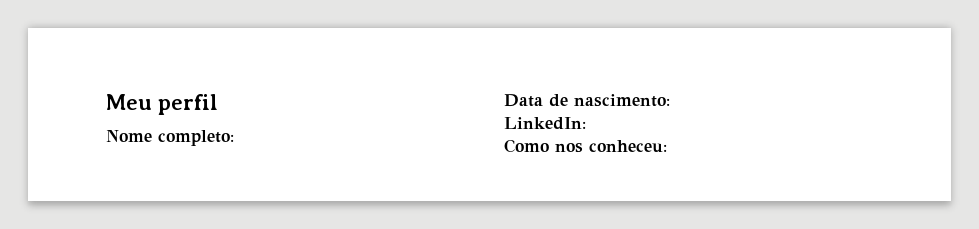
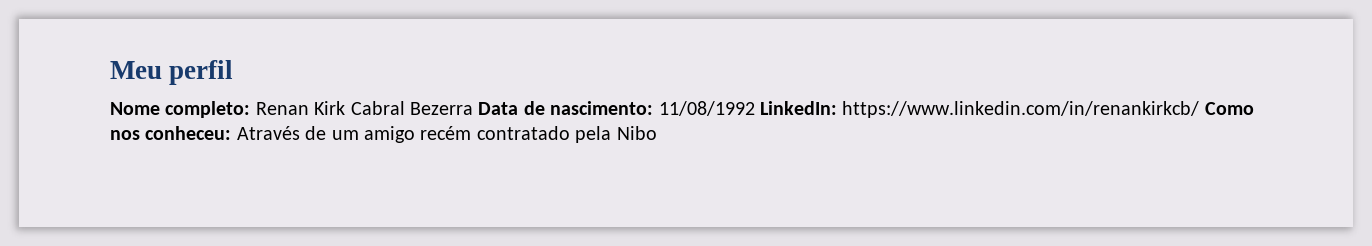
- Nome completo:
- Data de nascimento:
- LinkedIn:
- Como nos conheceu:
+ Nome completo: Renan Kirk Cabral Bezerra Data de nascimento: 11/08/1992 LinkedIn: https://www.linkedin.com/in/renankirkcb/ Como nos conheceu: Através de um amigo recém contratado pela Nibo

